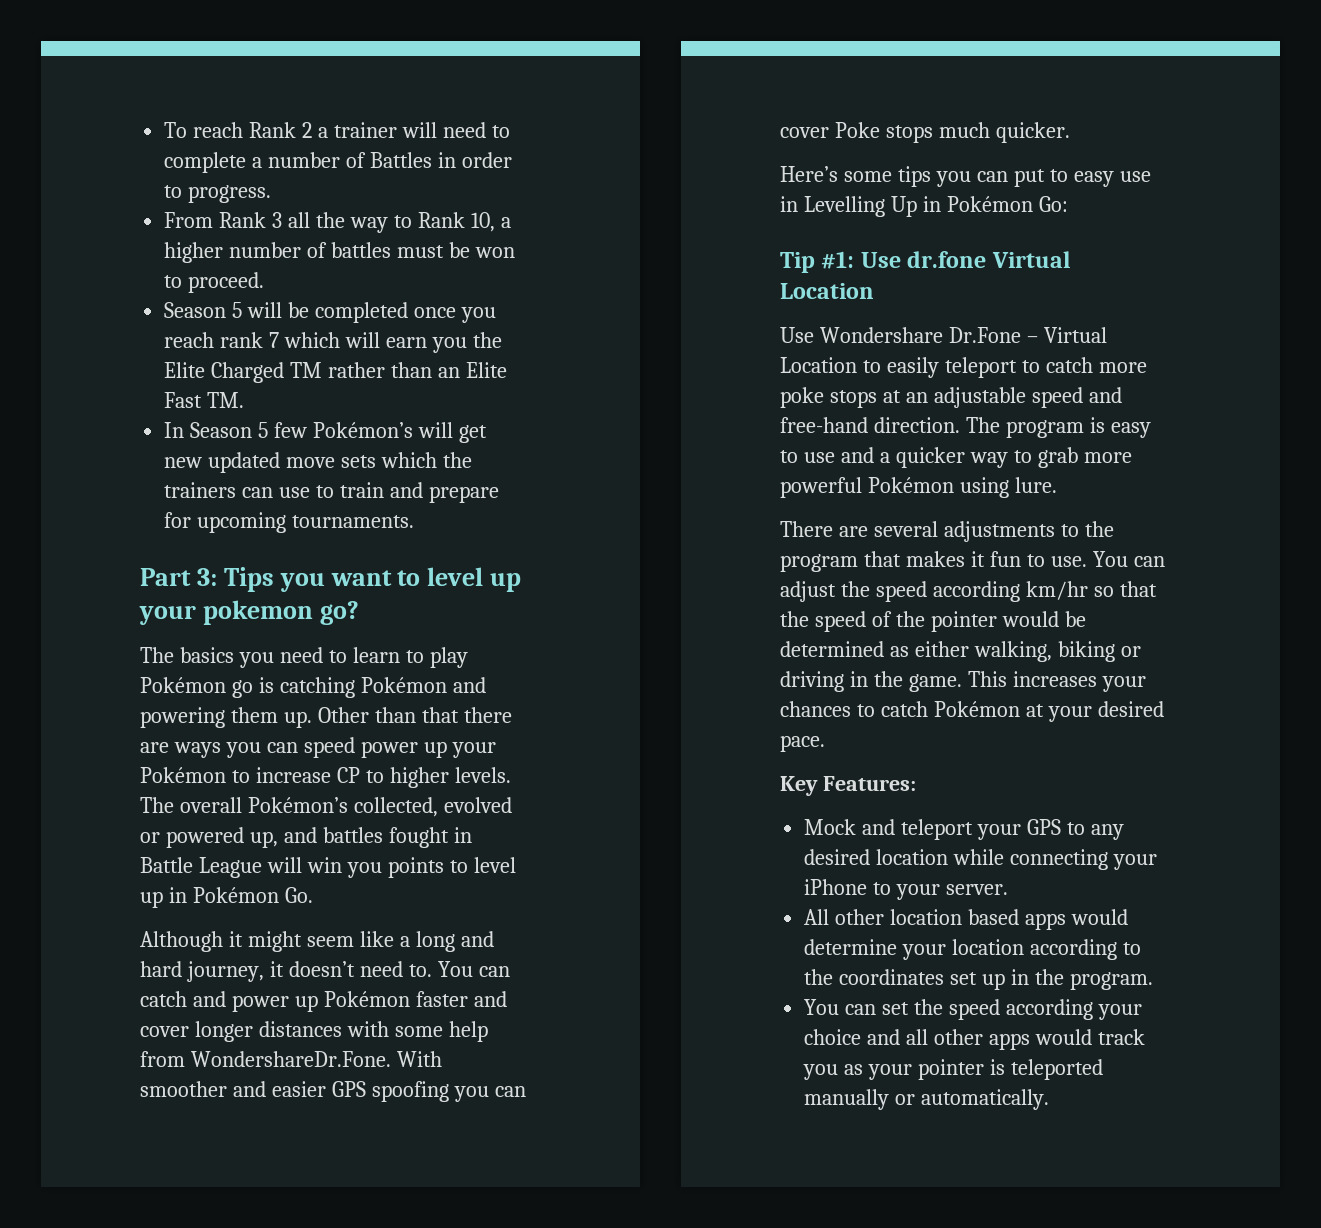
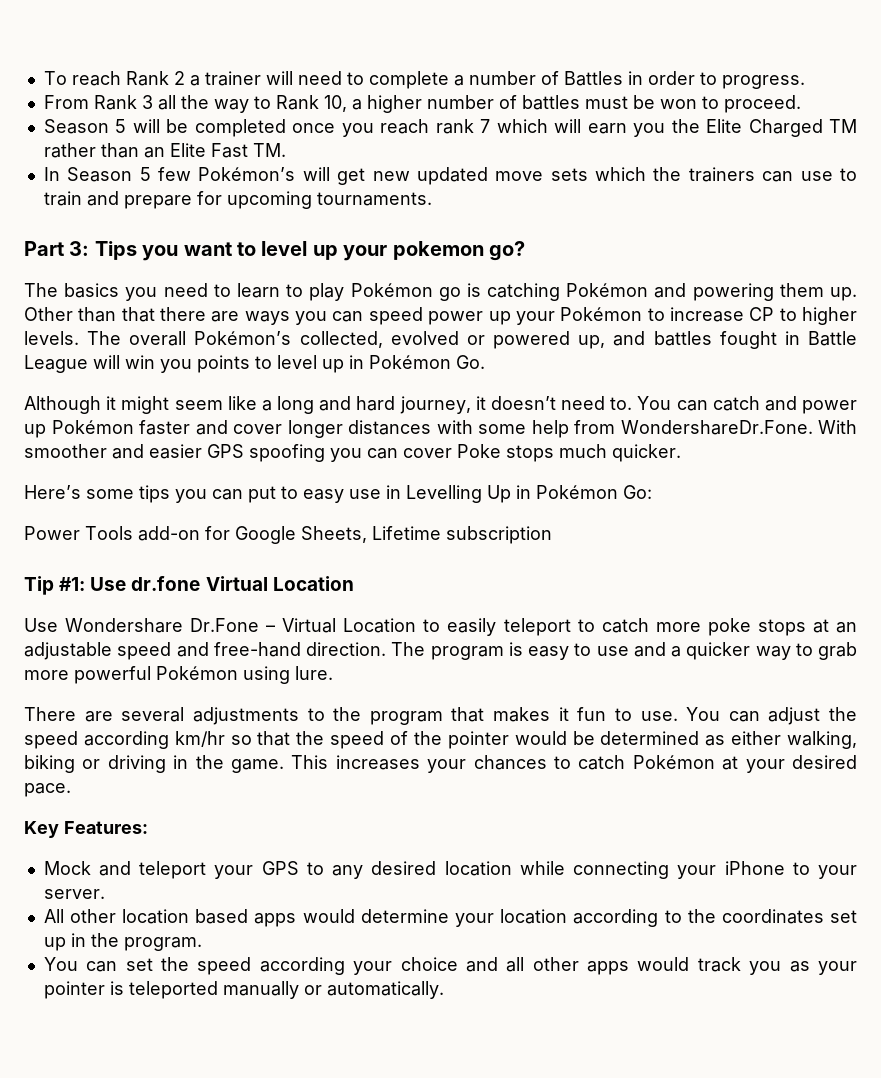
+ Power Tools add-on for Google Sheets, Lifetime subscription

